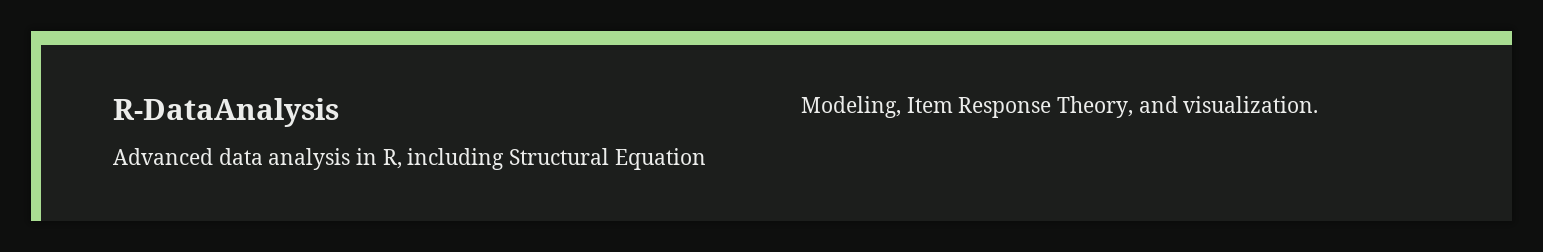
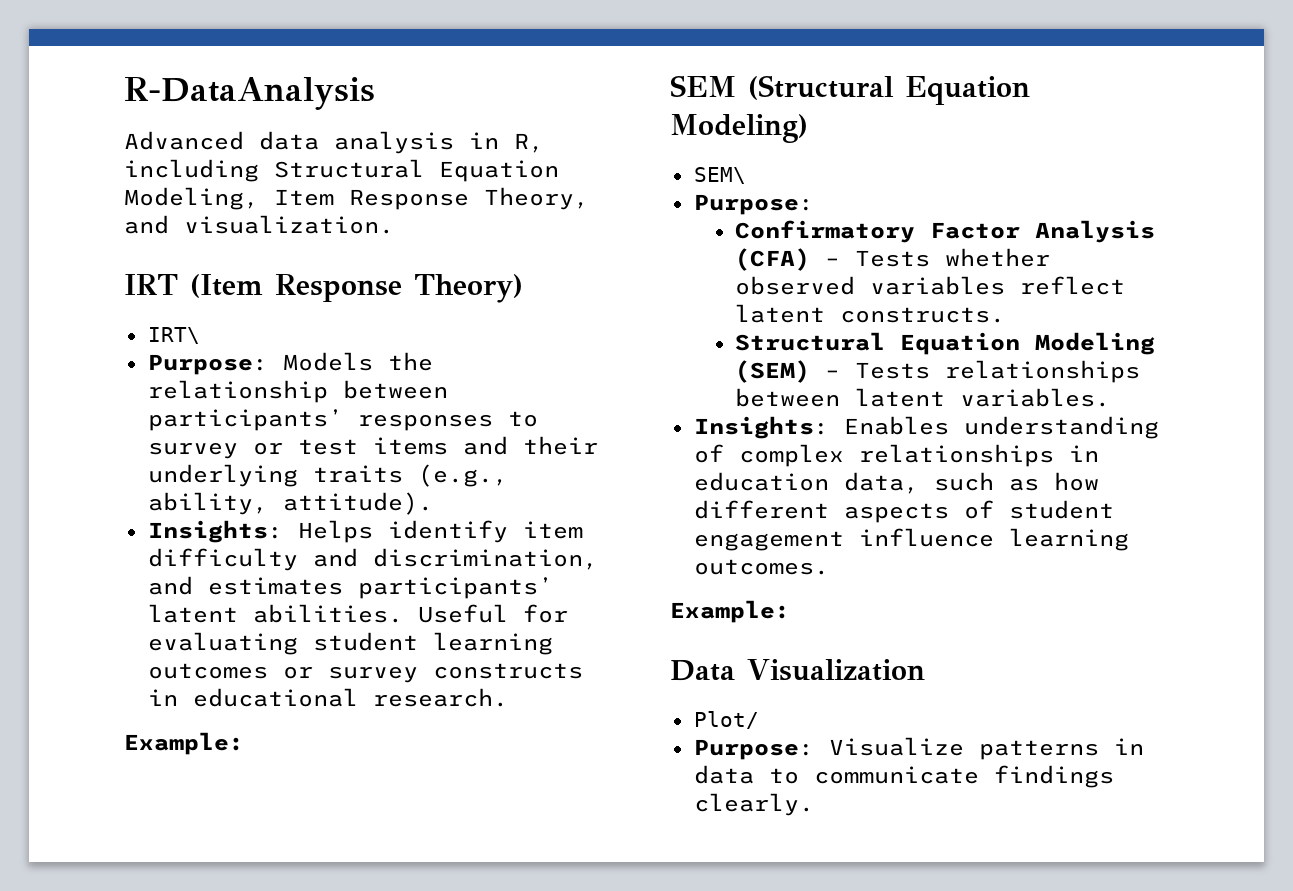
+ IRT (Item Response Theory)
+ IRT\
+ Purpose: Models the relationship between participants’ responses to survey or test items and their underlying traits (e.g., ability, attitude).
+ Insights: Helps identify item difficulty and discrimination, and estimates participants’ latent abilities. Useful for evaluating student learning outcomes or survey constructs in educational research.
+ Example:
+ SEM (Structural Equation Modeling)
+ SEM\
+ Purpose:
+ Confirmatory Factor Analysis (CFA) – Tests whether observed variables reflect latent constructs.
+ Structural Equation Modeling (SEM) – Tests relationships between latent variables.
+ Insights: Enables understanding of complex relationships in education data, such as how different aspects of student engagement influence learning outcomes.
+ Example:
+ Data Visualization
+ Plot/
+ Purpose: Visualize patterns in data to communicate findings clearly.

